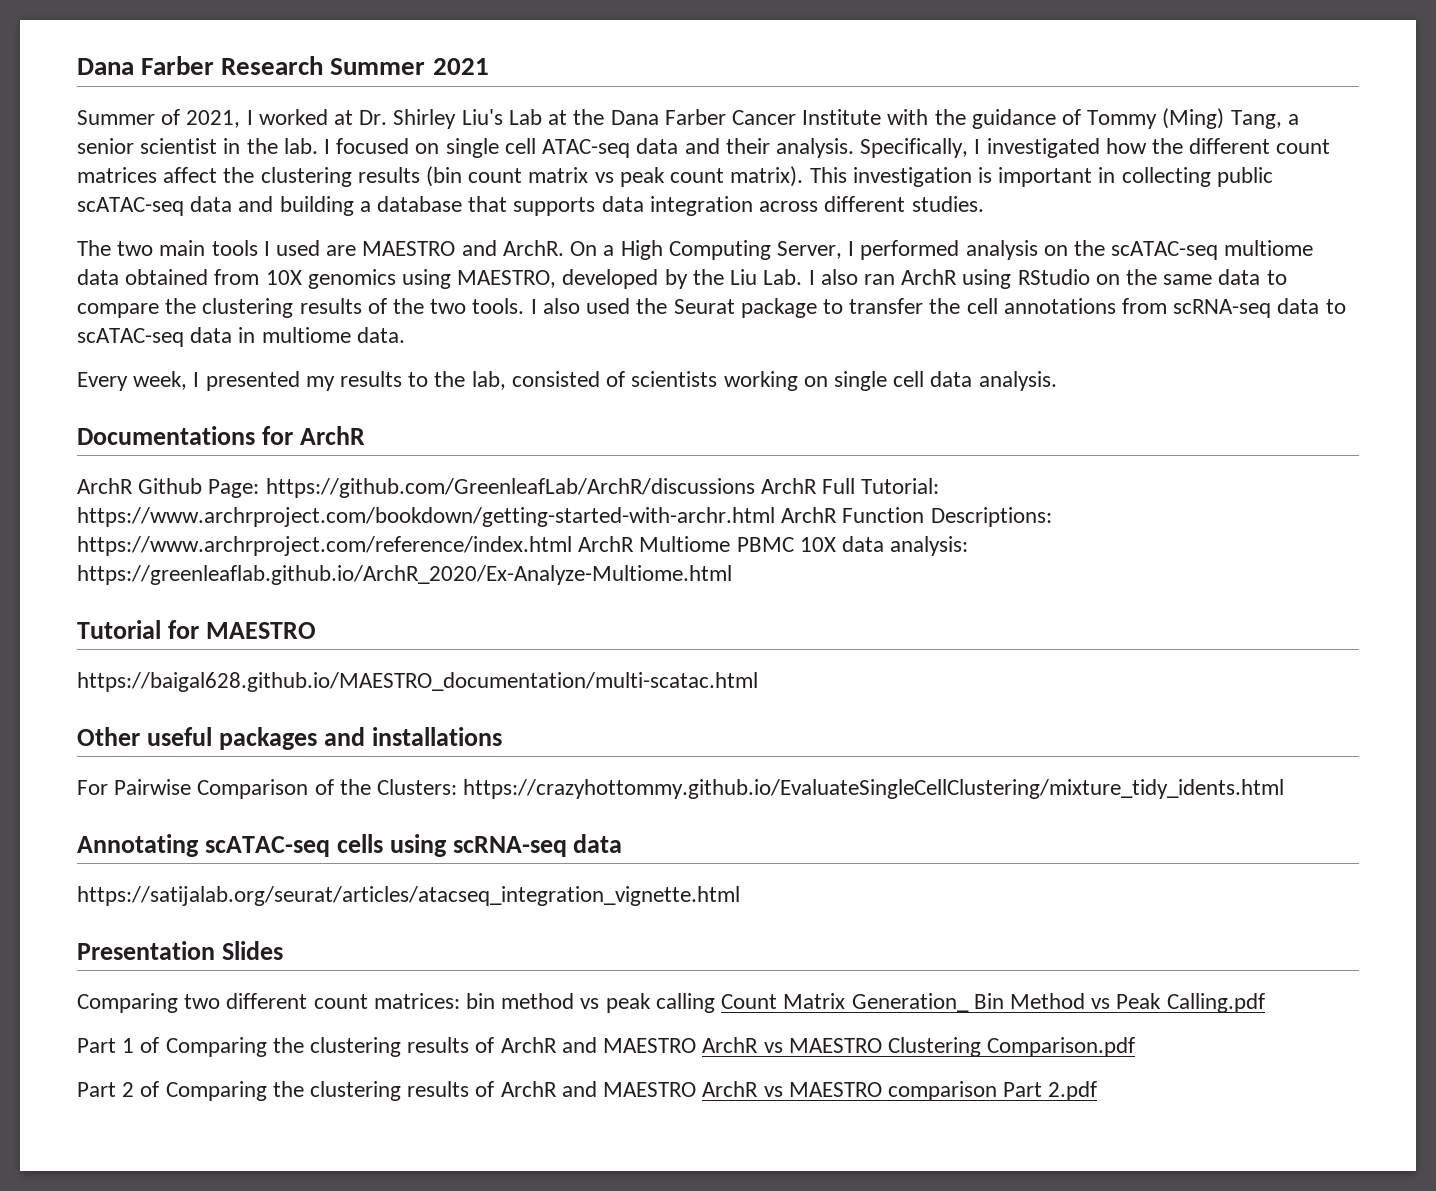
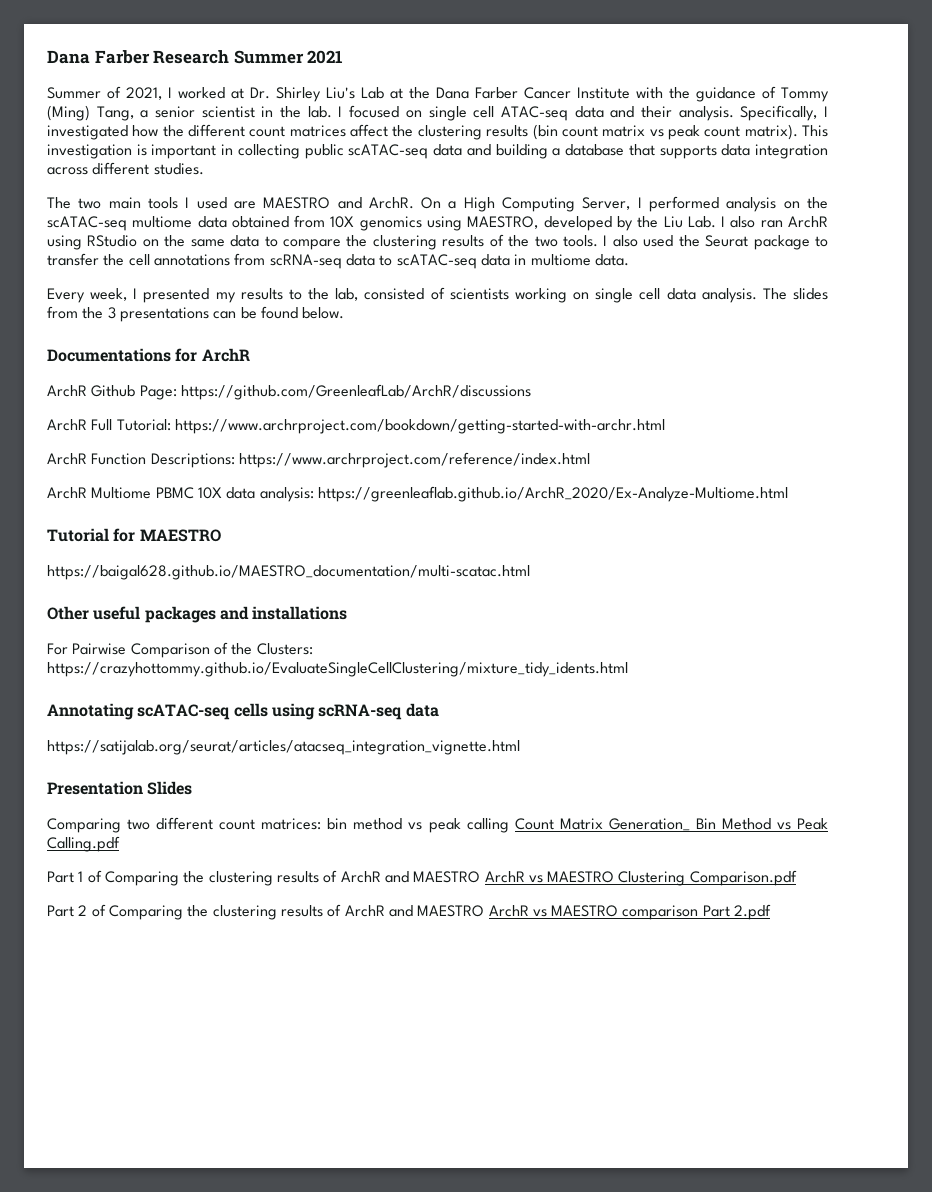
+ The slides from the 3 presentations can be found below.
- ArchR Github Page: https://github.com/GreenleafLab/ArchR/discussions ArchR Full Tutorial: https://www.archrproject.com/bookdown/getting-started-with-archr.html ArchR Function Descriptions: https://www.archrproject.com/reference/index.html ArchR Multiome PBMC 10X data analysis: https://greenleaflab.github.io/ArchR_2020/Ex-Analyze-Multiome.html
+ ArchR Github Page: https://github.com/GreenleafLab/ArchR/discussions
+ ArchR Full Tutorial: https://www.archrproject.com/bookdown/getting-started-with-archr.html
+ ArchR Function Descriptions: https://www.archrproject.com/reference/index.html
+ ArchR Multiome PBMC 10X data analysis: https://greenleaflab.github.io/ArchR_2020/Ex-Analyze-Multiome.html

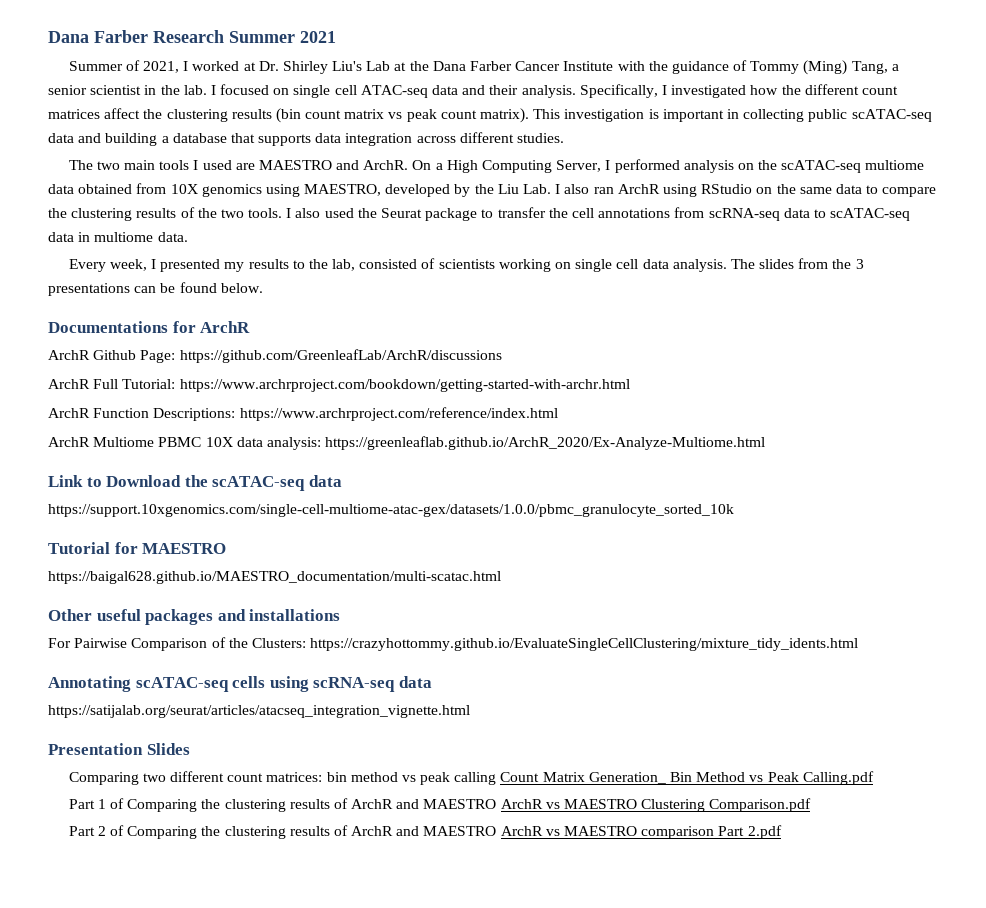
+ Link to Download the scATAC-seq data
+ https://support.10xgenomics.com/single-cell-multiome-atac-gex/datasets/1.0.0/pbmc_granulocyte_sorted_10k

